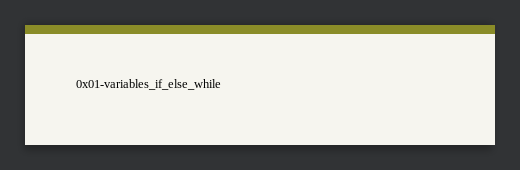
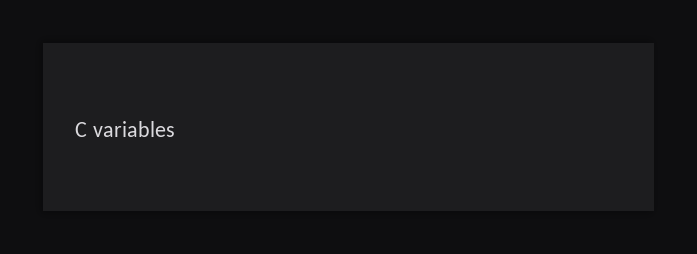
- 0x01-variables_if_else_while
+ C variables

